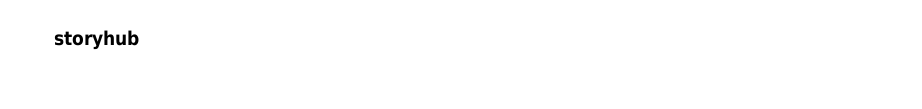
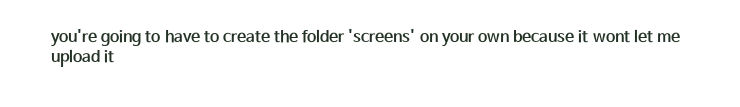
- storyhub
+ you're going to have to create the folder 'screens' on your own because it wont let me upload it

